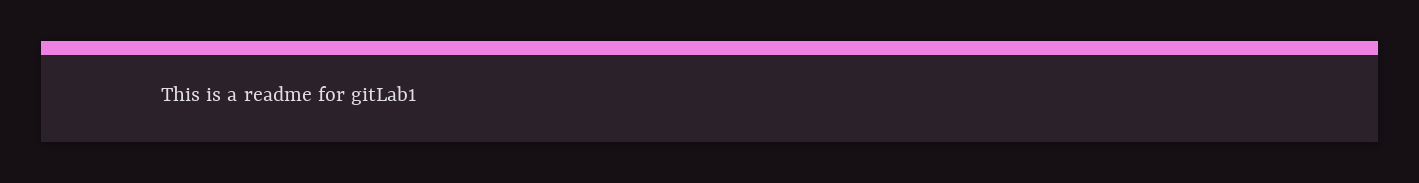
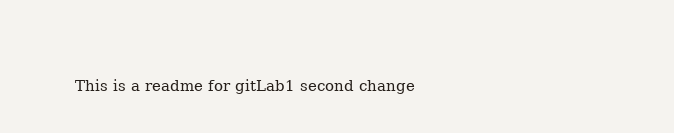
- This is a readme for gitLab1
+ This is a readme for gitLab1 second change

